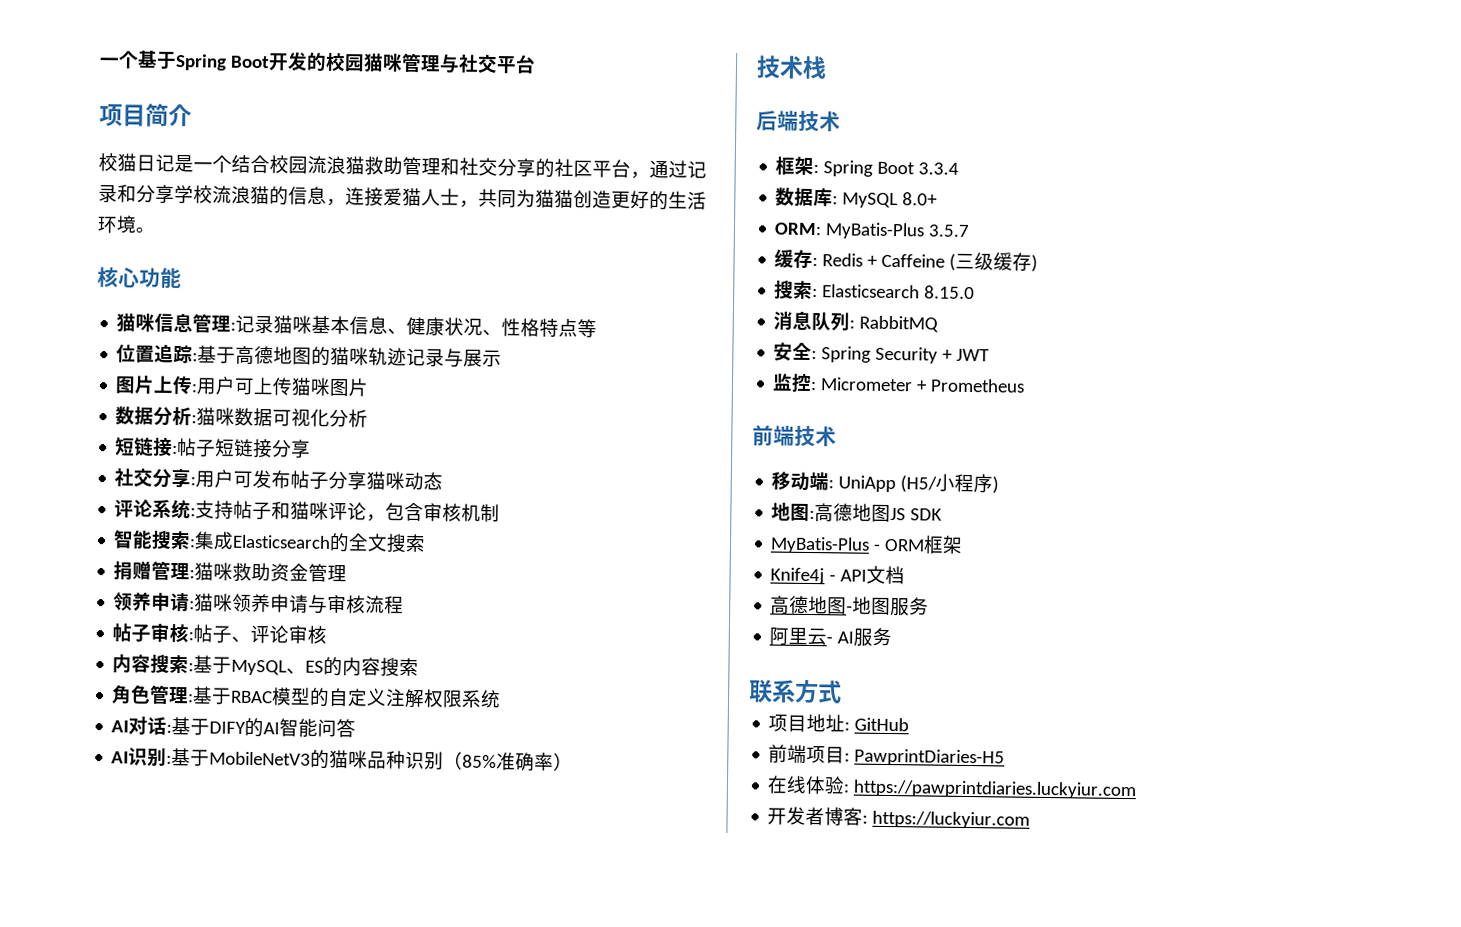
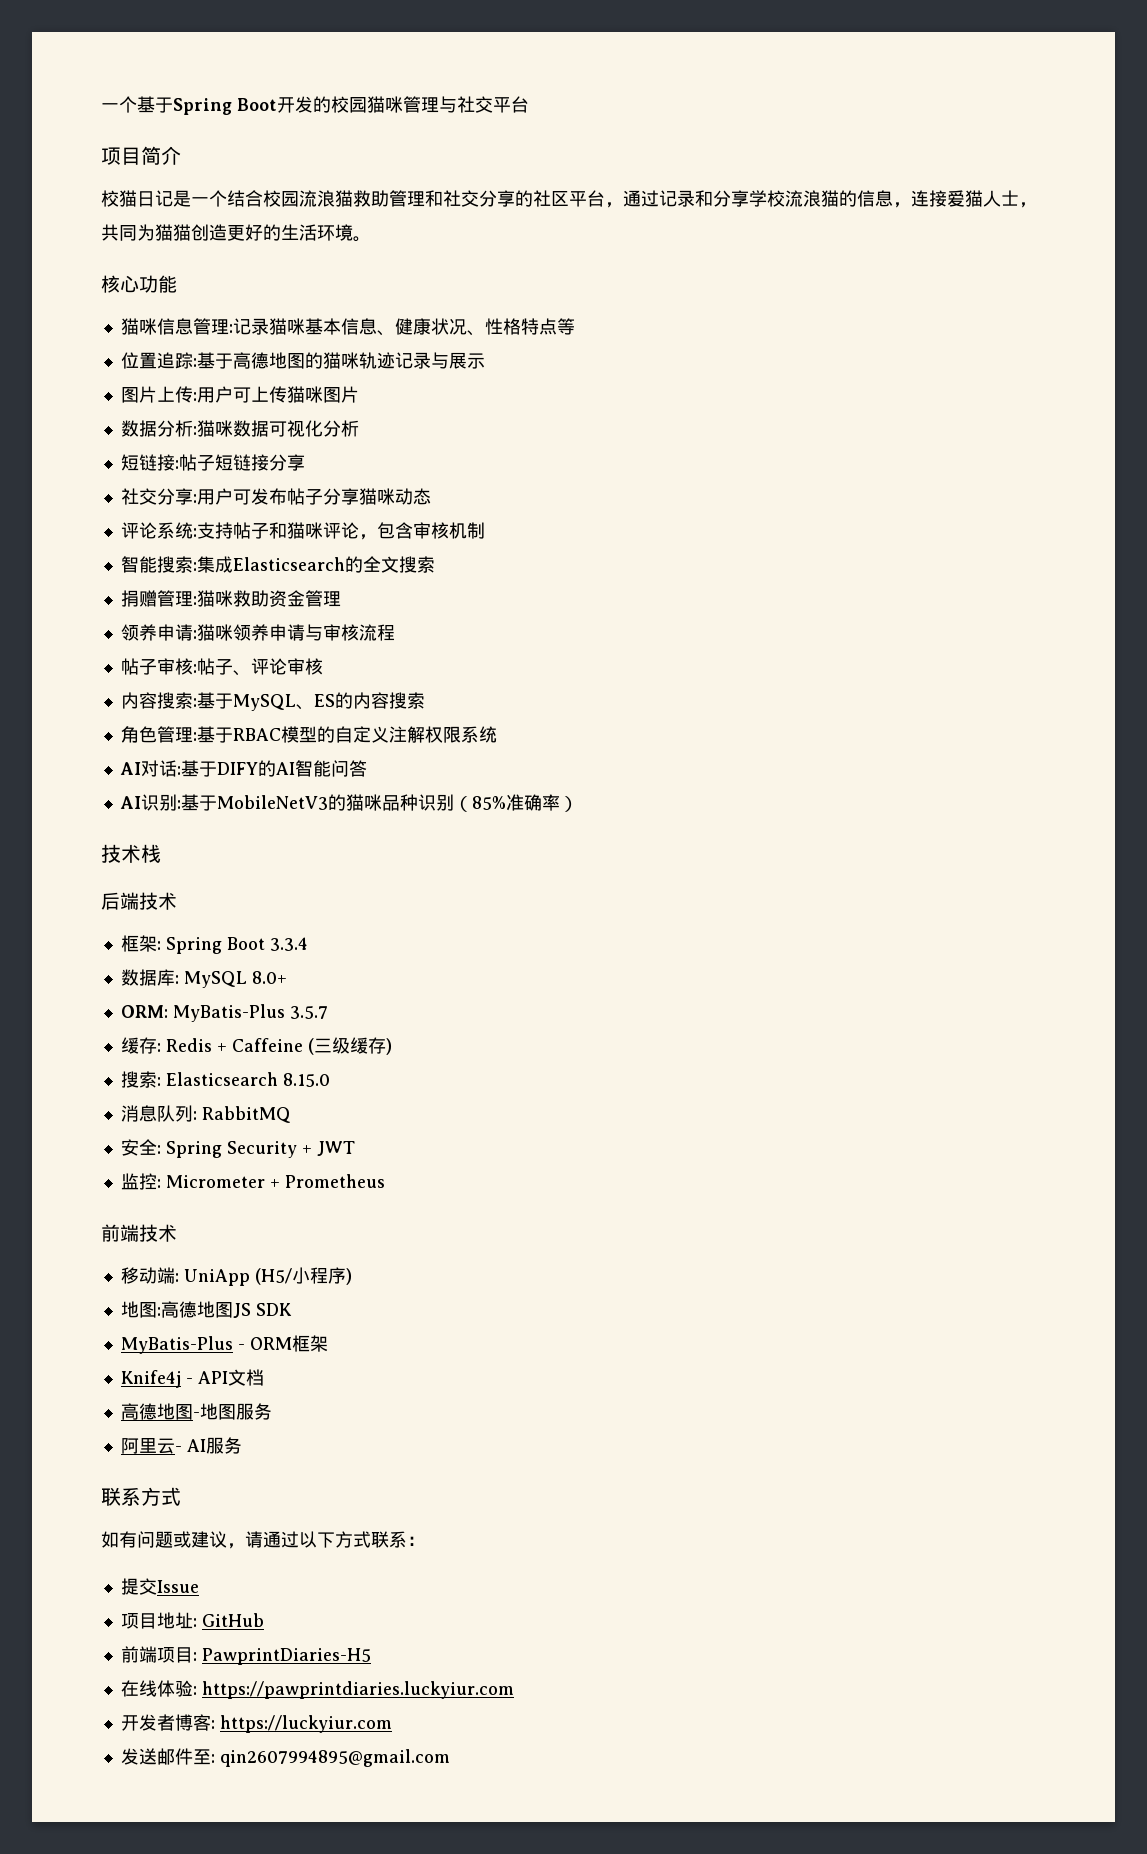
+ 如有问题或建议，请通过以下方式联系：
+ 提交Issue
+ 发送邮件至: qin2607994895@gmail.com

